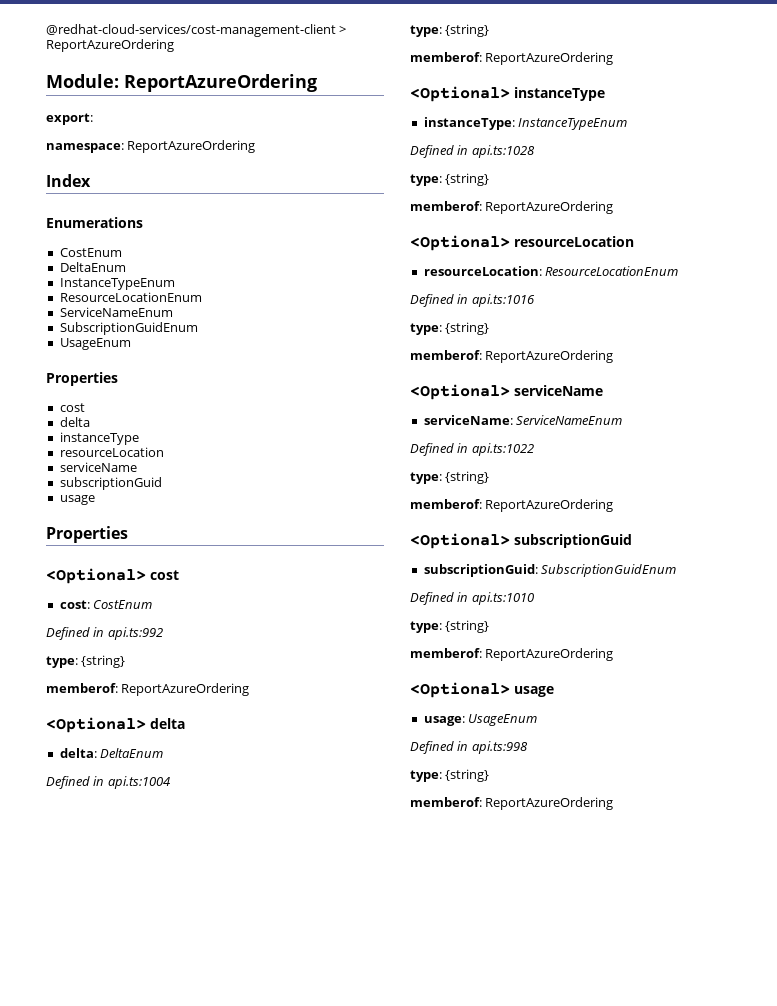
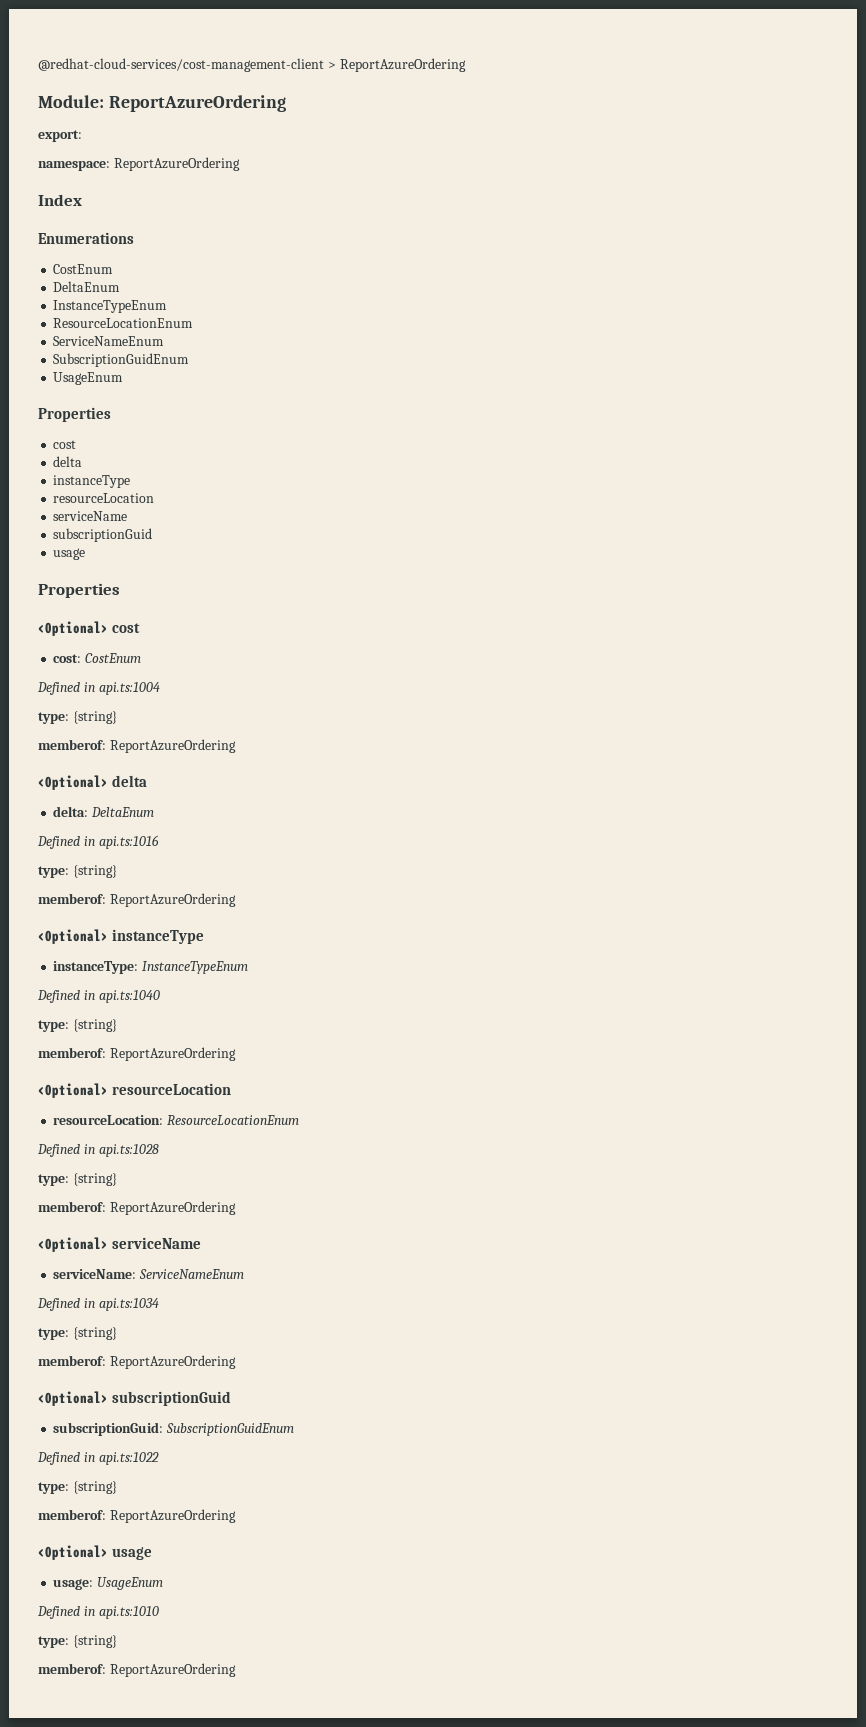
- Defined in api.ts:992
+ Defined in api.ts:1004
- Defined in api.ts:1004
+ Defined in api.ts:1016
- Defined in api.ts:1028
+ Defined in api.ts:1040
- Defined in api.ts:1016
+ Defined in api.ts:1028
- Defined in api.ts:1022
+ Defined in api.ts:1034
- Defined in api.ts:1010
+ Defined in api.ts:1022
- Defined in api.ts:998
+ Defined in api.ts:1010

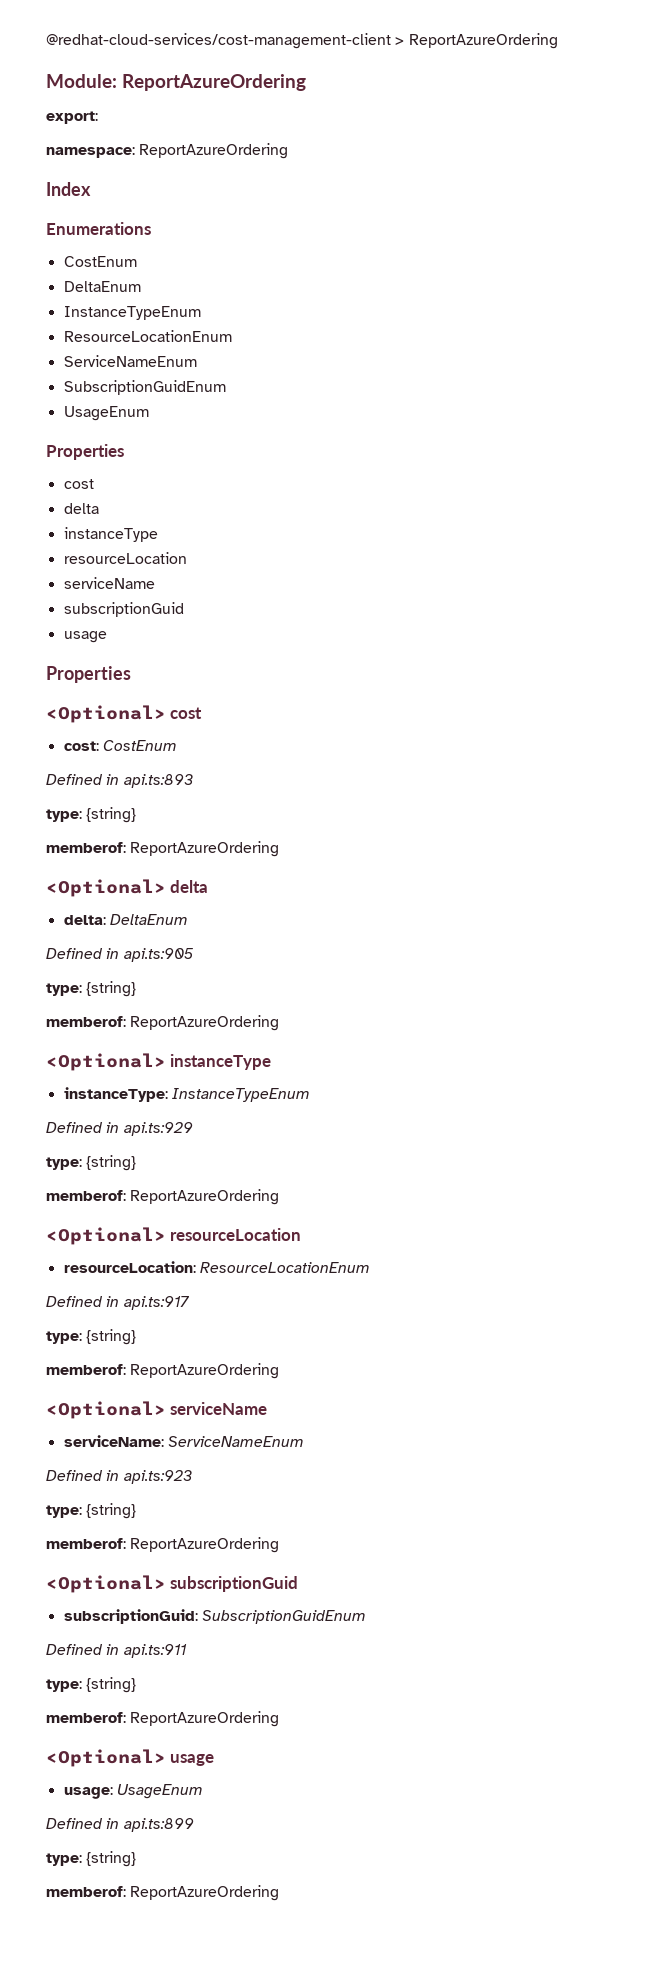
- Defined in api.ts:1004
+ Defined in api.ts:893
- Defined in api.ts:1016
+ Defined in api.ts:905
- Defined in api.ts:1040
+ Defined in api.ts:929
- Defined in api.ts:1028
+ Defined in api.ts:917
- Defined in api.ts:1034
+ Defined in api.ts:923
- Defined in api.ts:1022
+ Defined in api.ts:911
- Defined in api.ts:1010
+ Defined in api.ts:899

